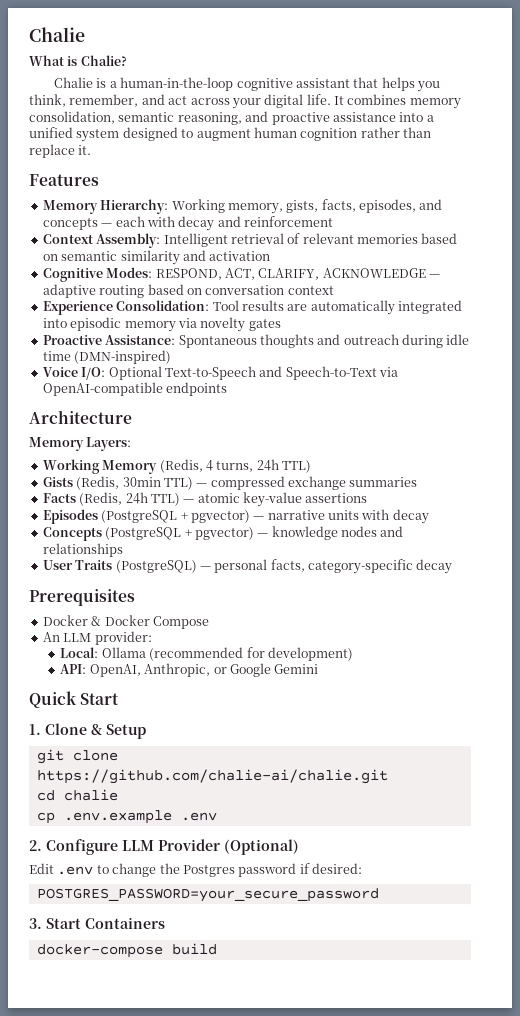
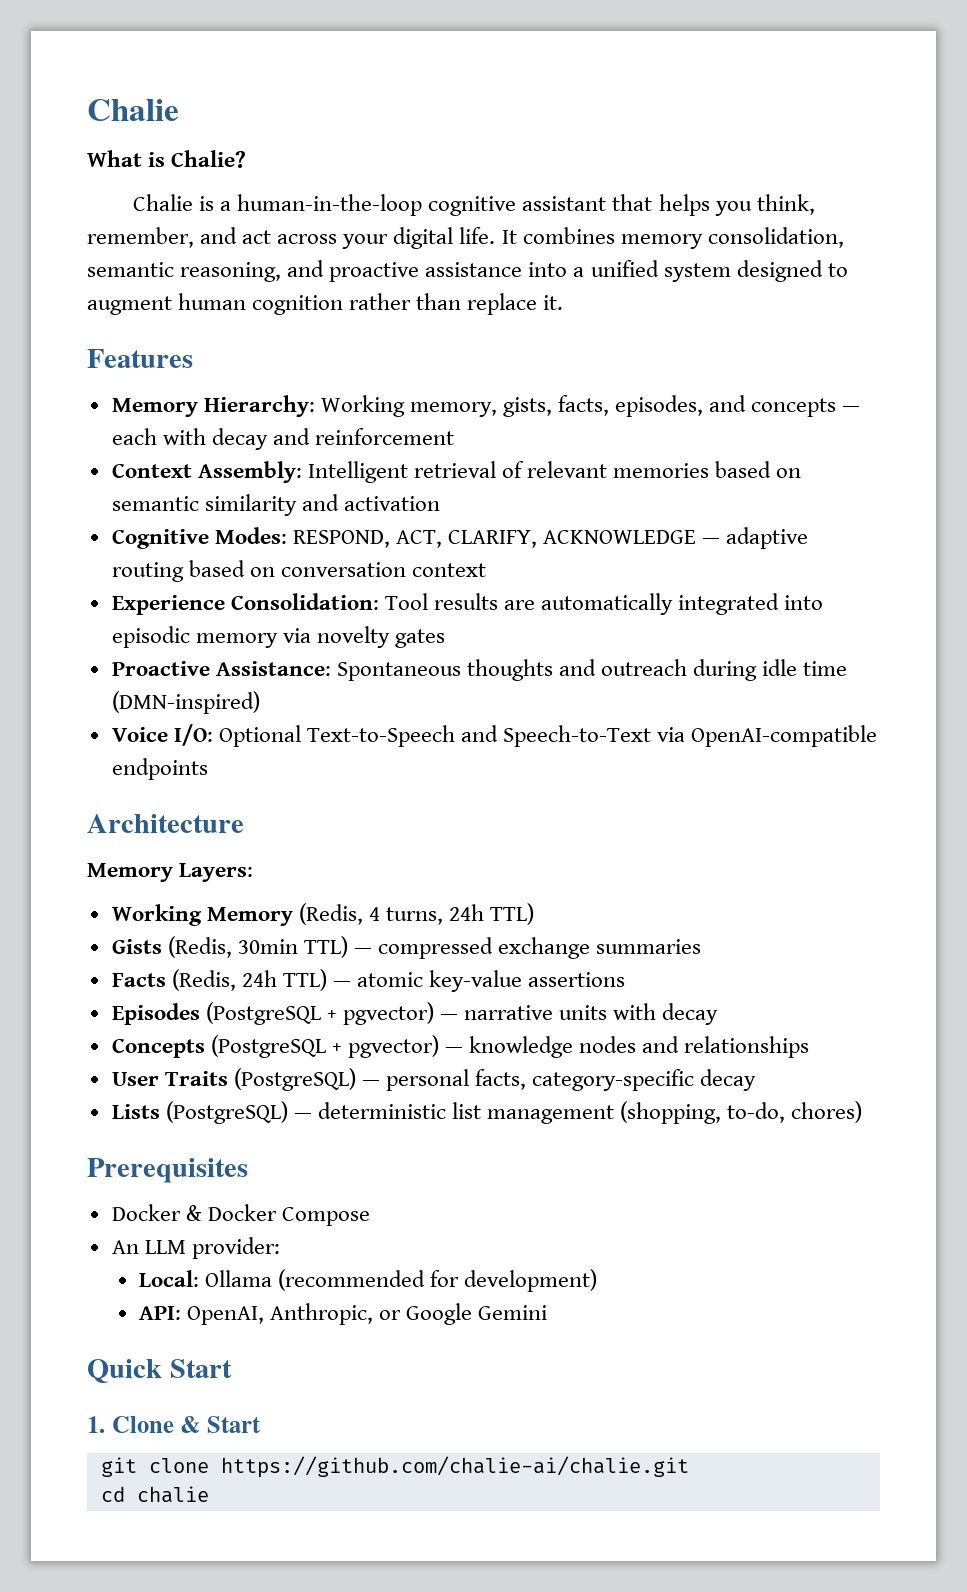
+ Lists (PostgreSQL) — deterministic list management (shopping, to-do, chores)
- 1. Clone & Setup
+ 1. Clone & Start
- cp .env.example .env
- 2. Configure LLM Provider (Optional)
- Edit .env to change the Postgres password if desired:
- POSTGRES_PASSWORD=your_secure_password
- 3. Start Containers
- docker-compose build

